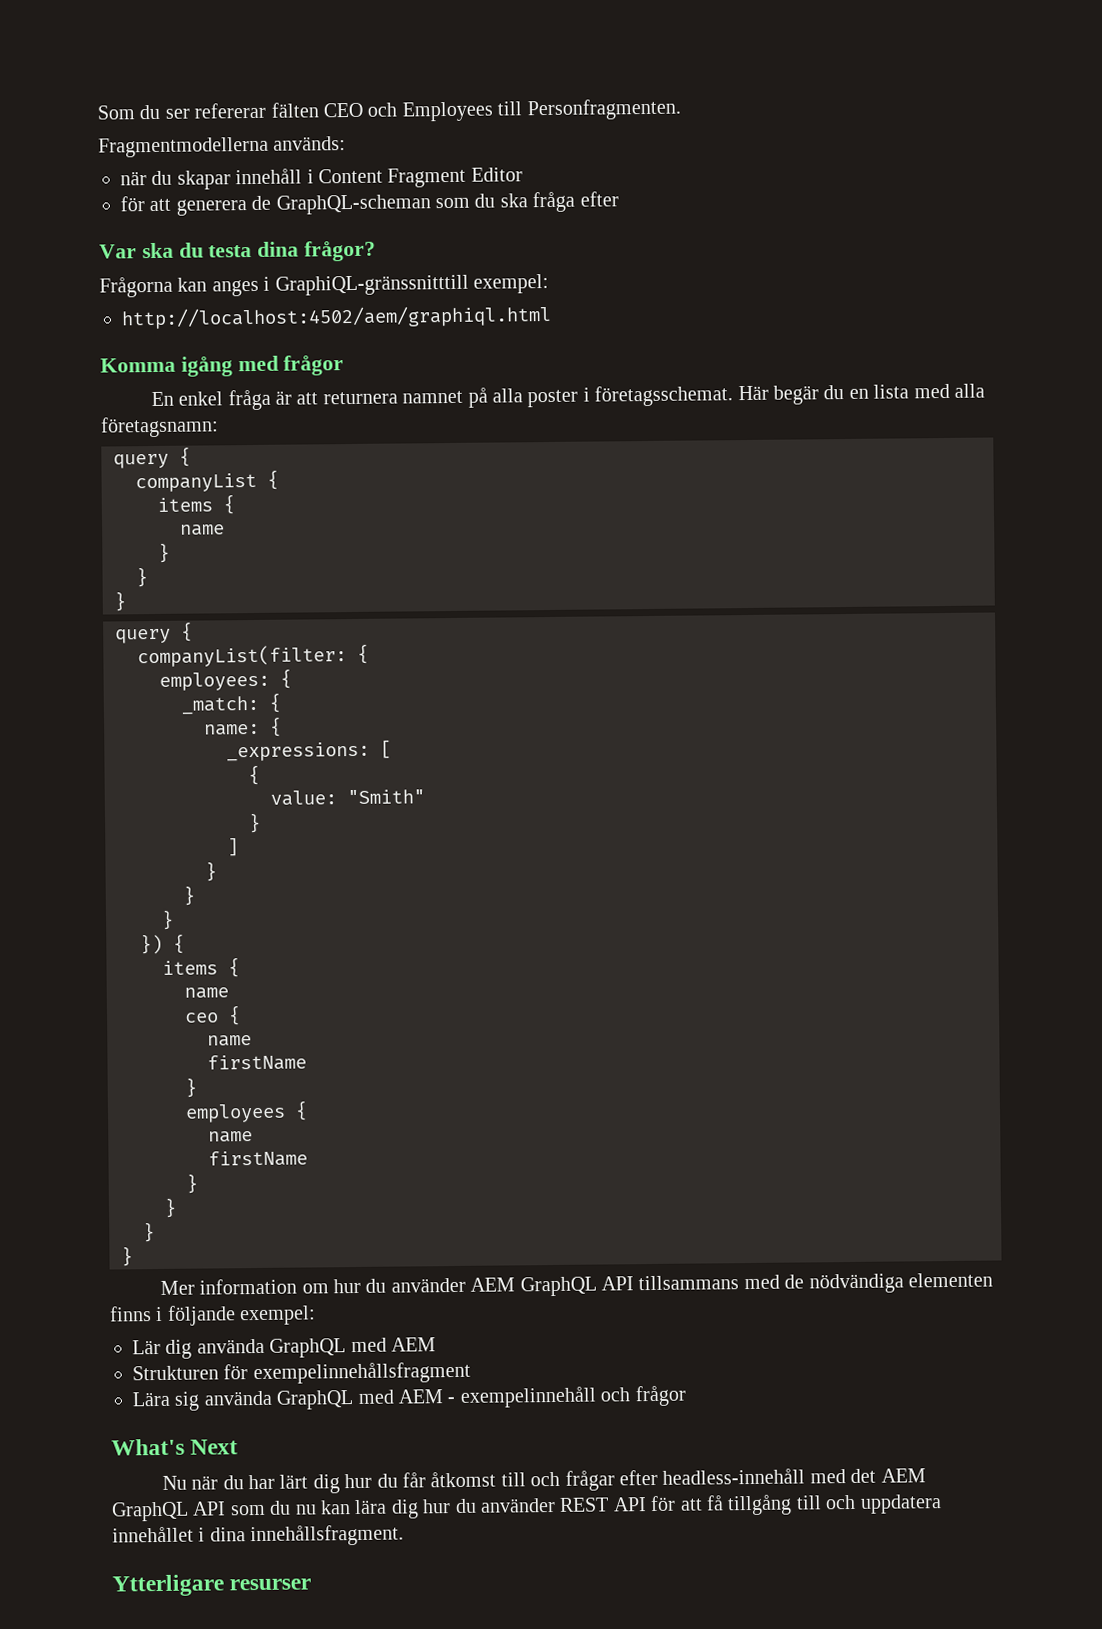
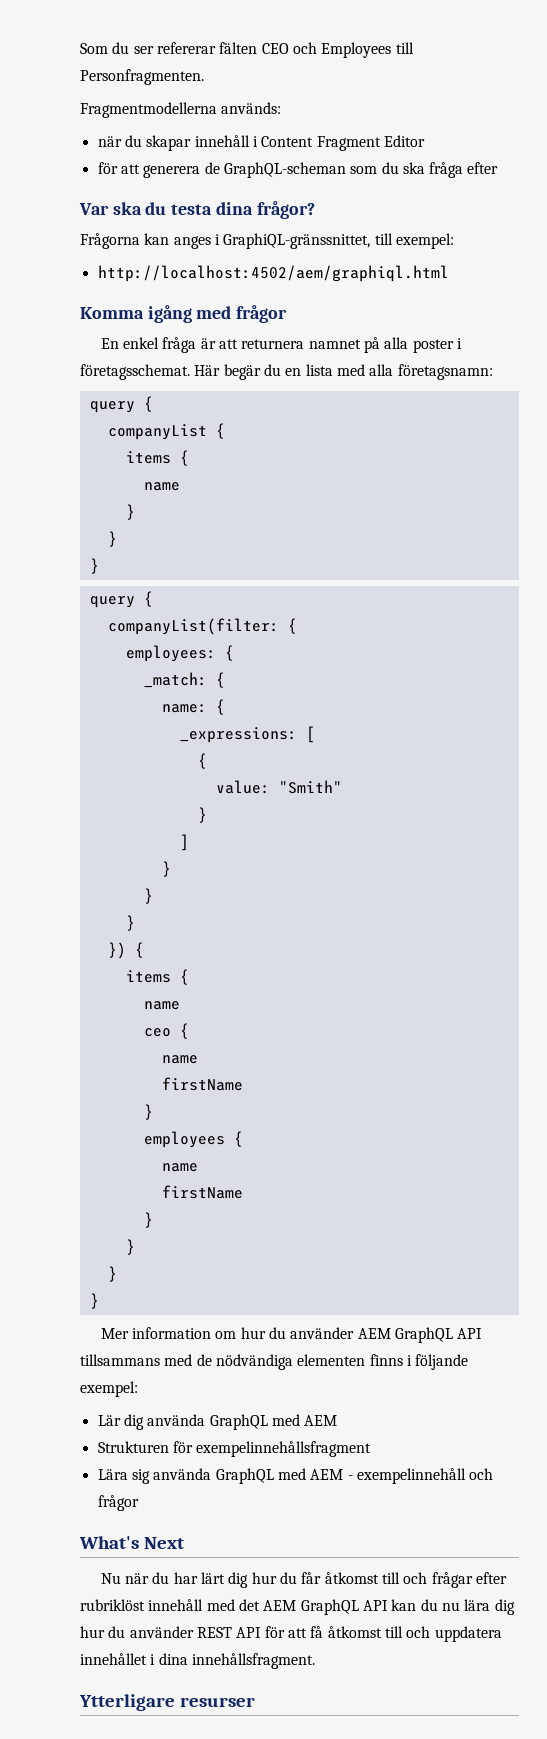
- Frågorna kan anges i GraphiQL-gränssnitttill exempel:
+ Frågorna kan anges i GraphiQL-gränssnittet, till exempel:
- Nu när du har lärt dig hur du får åtkomst till och frågar efter headless-innehåll med det AEM GraphQL API som du nu kan lära dig hur du använder REST API för att få tillgång till och uppdatera innehållet i dina innehållsfragment.
+ Nu när du har lärt dig hur du får åtkomst till och frågar efter rubriklöst innehåll med det AEM GraphQL API kan du nu lära dig hur du använder REST API för att få åtkomst till och uppdatera innehållet i dina innehållsfragment.

